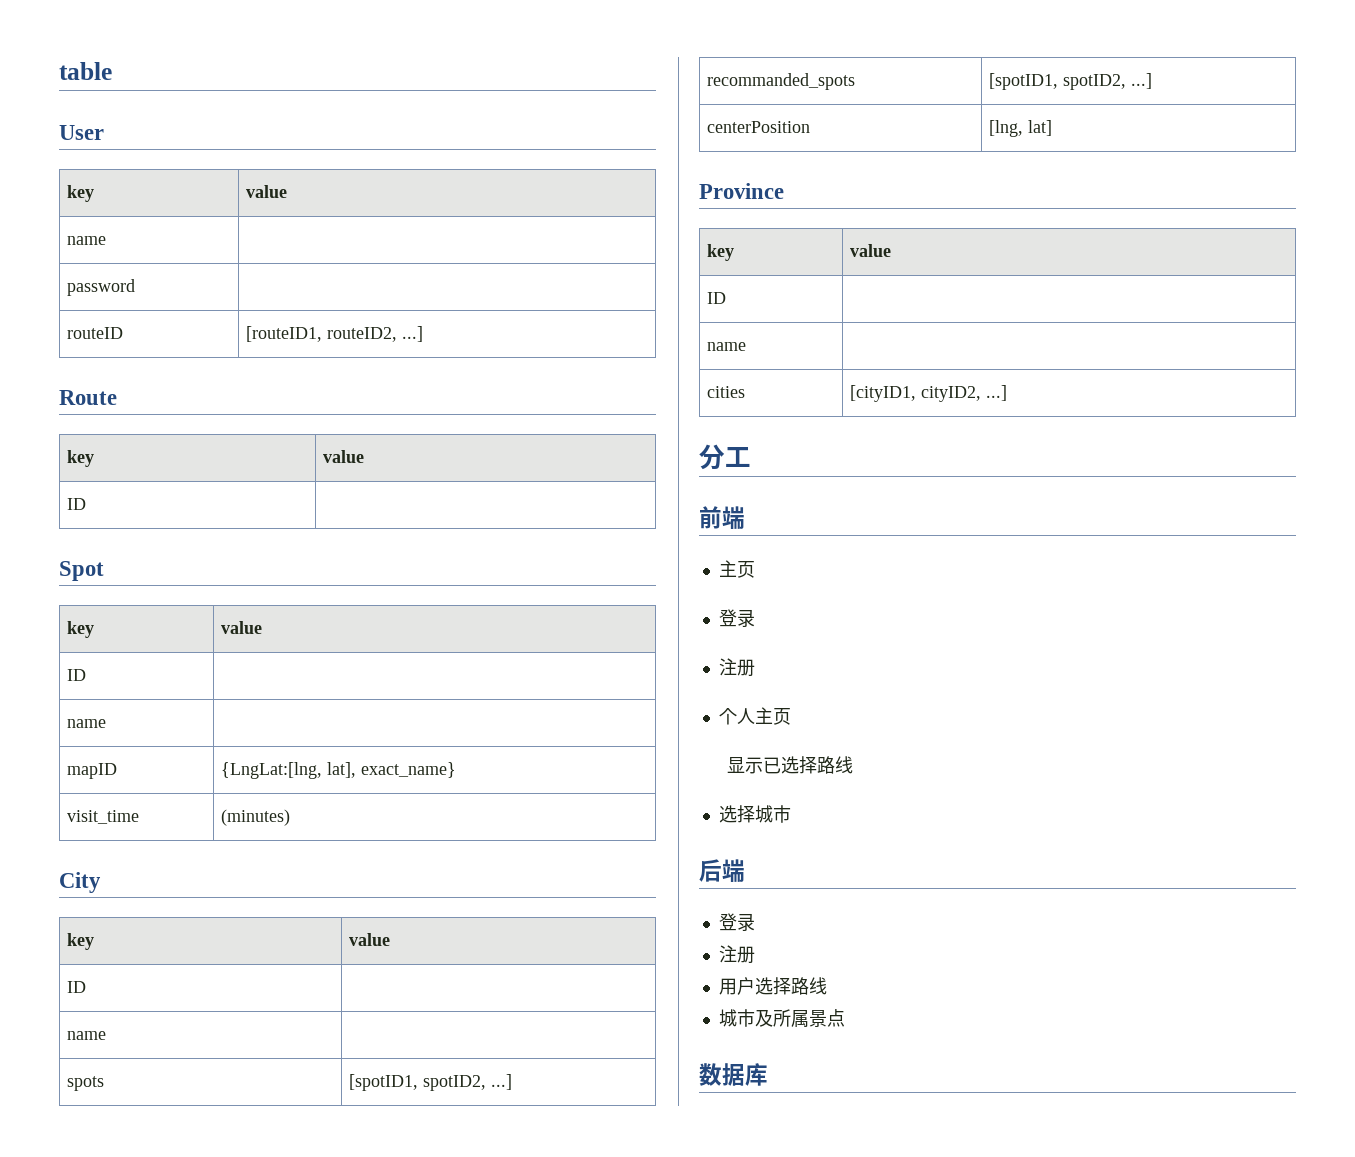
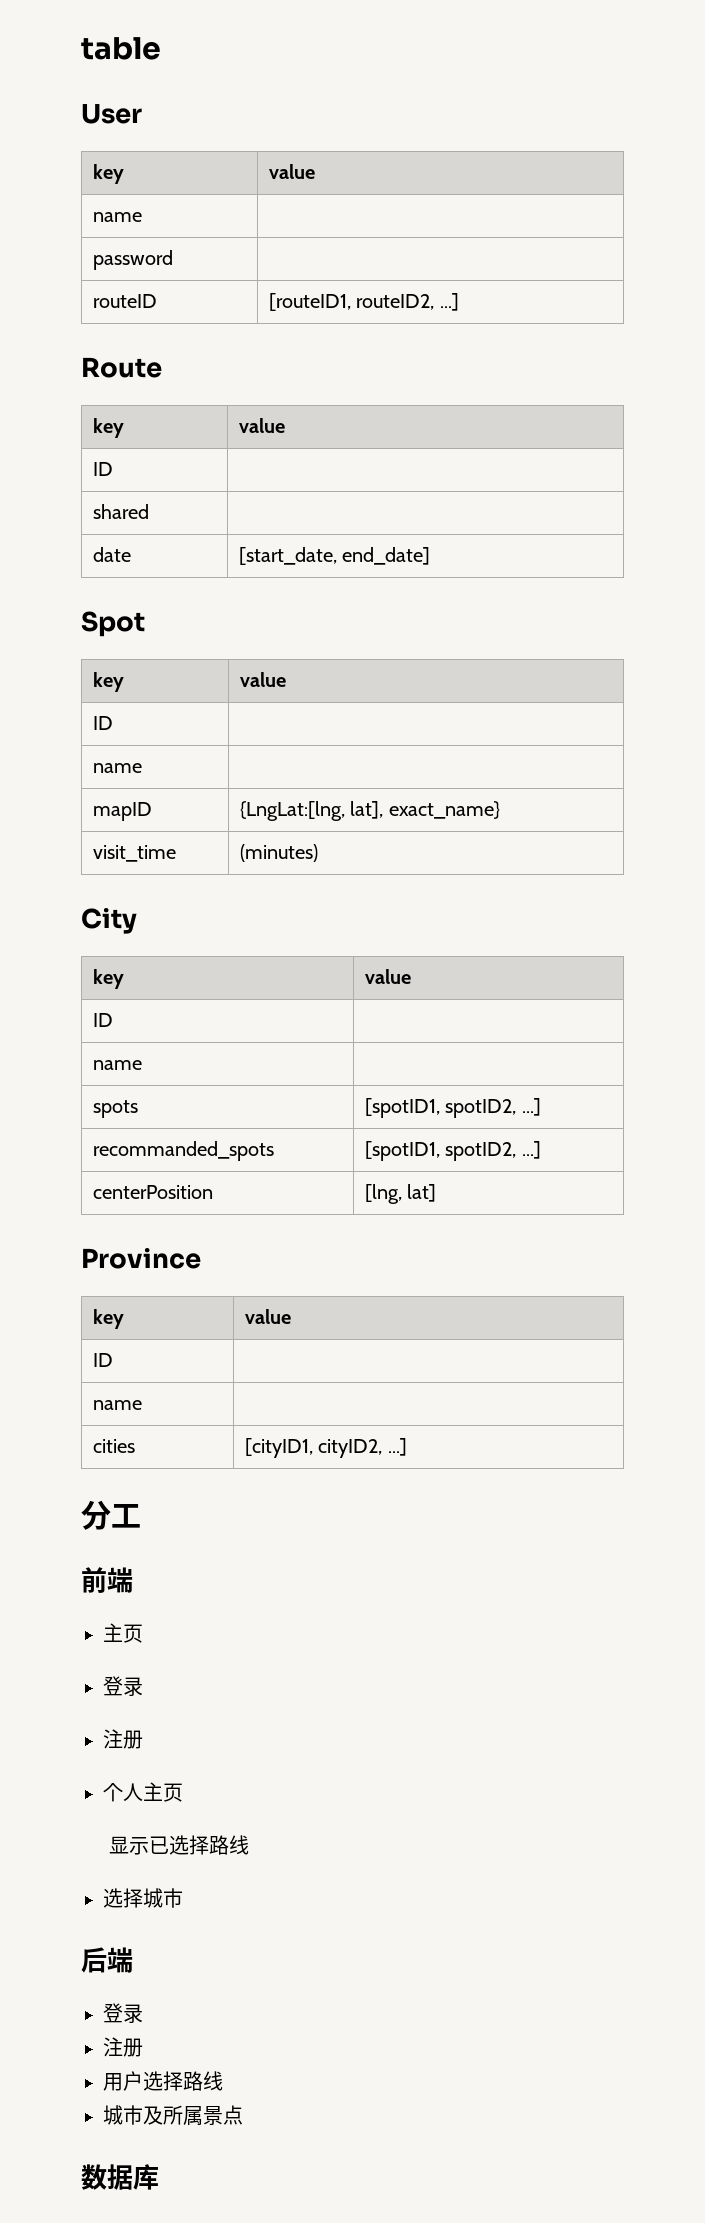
+ shared |
+ date | [start_date, end_date]

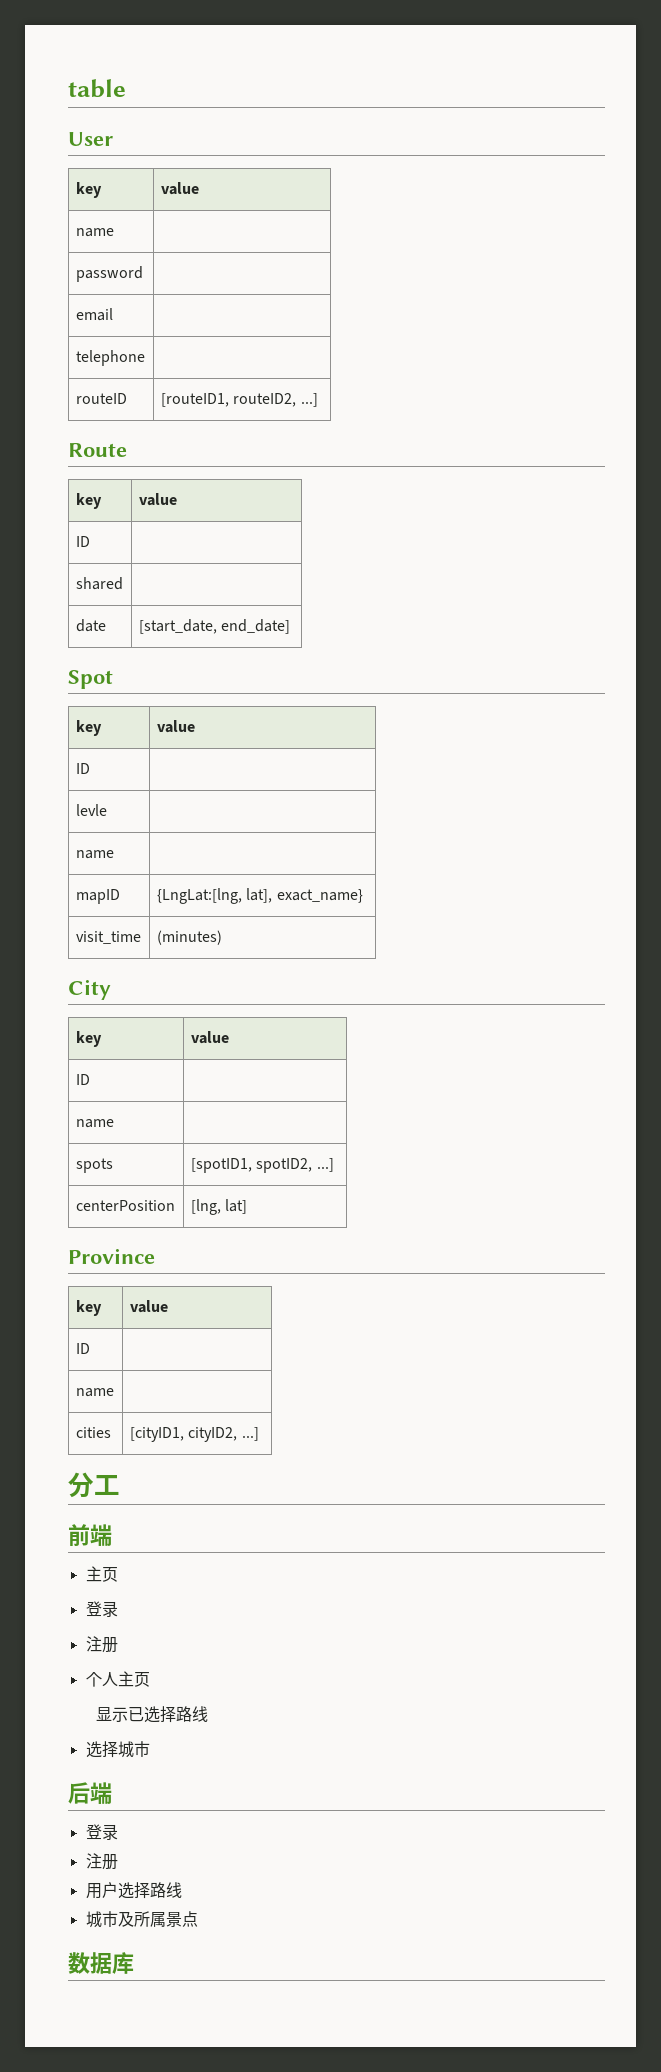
+ email |
+ telephone |
+ levle |
- recommanded_spots | [spotID1, spotID2, ...]

